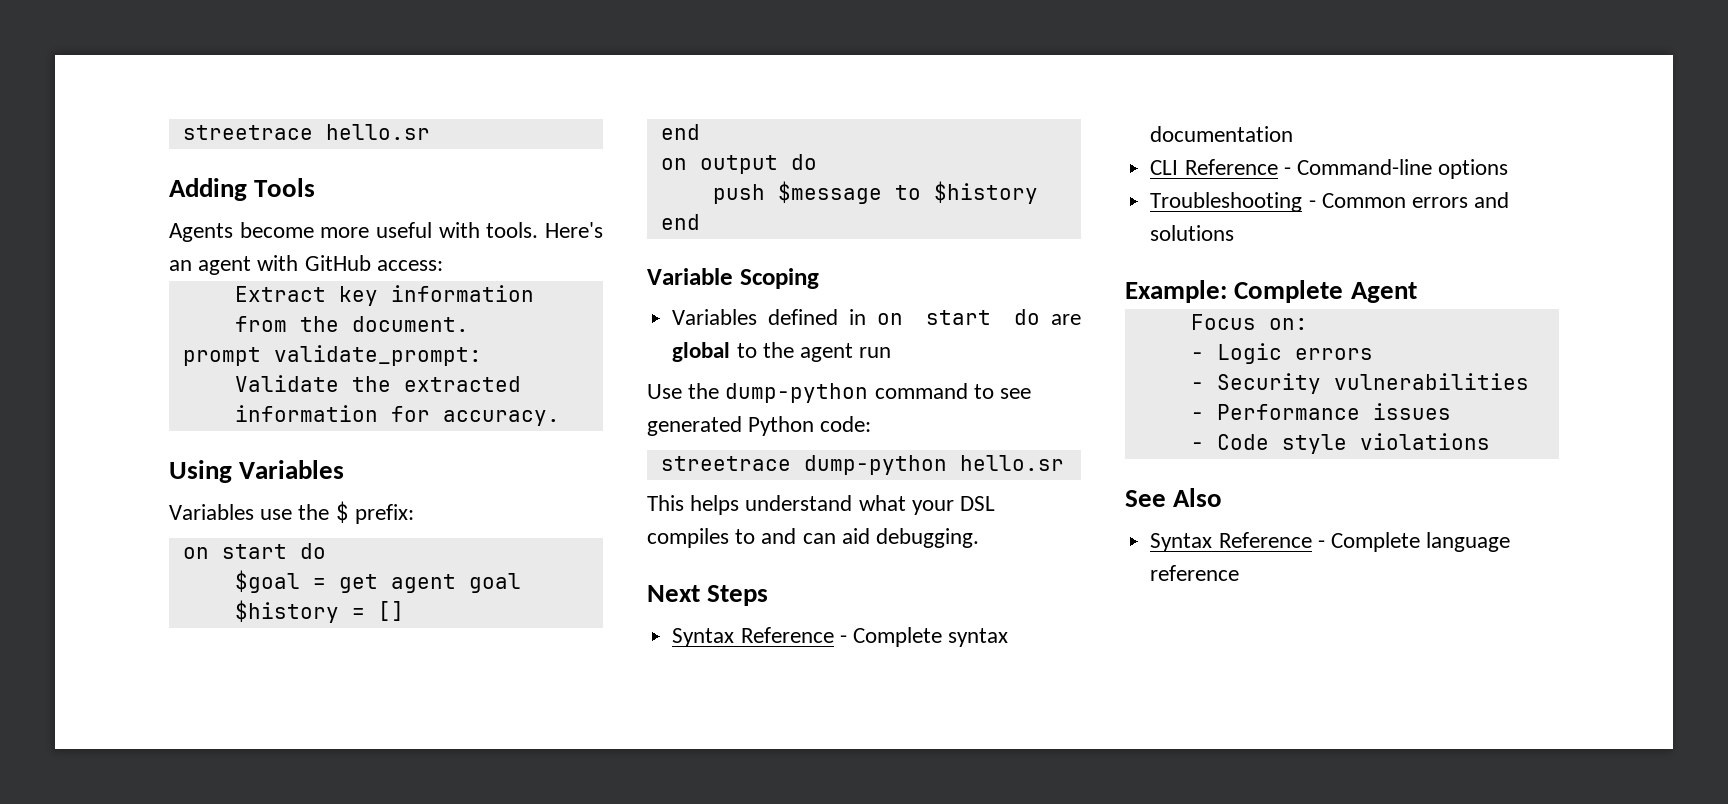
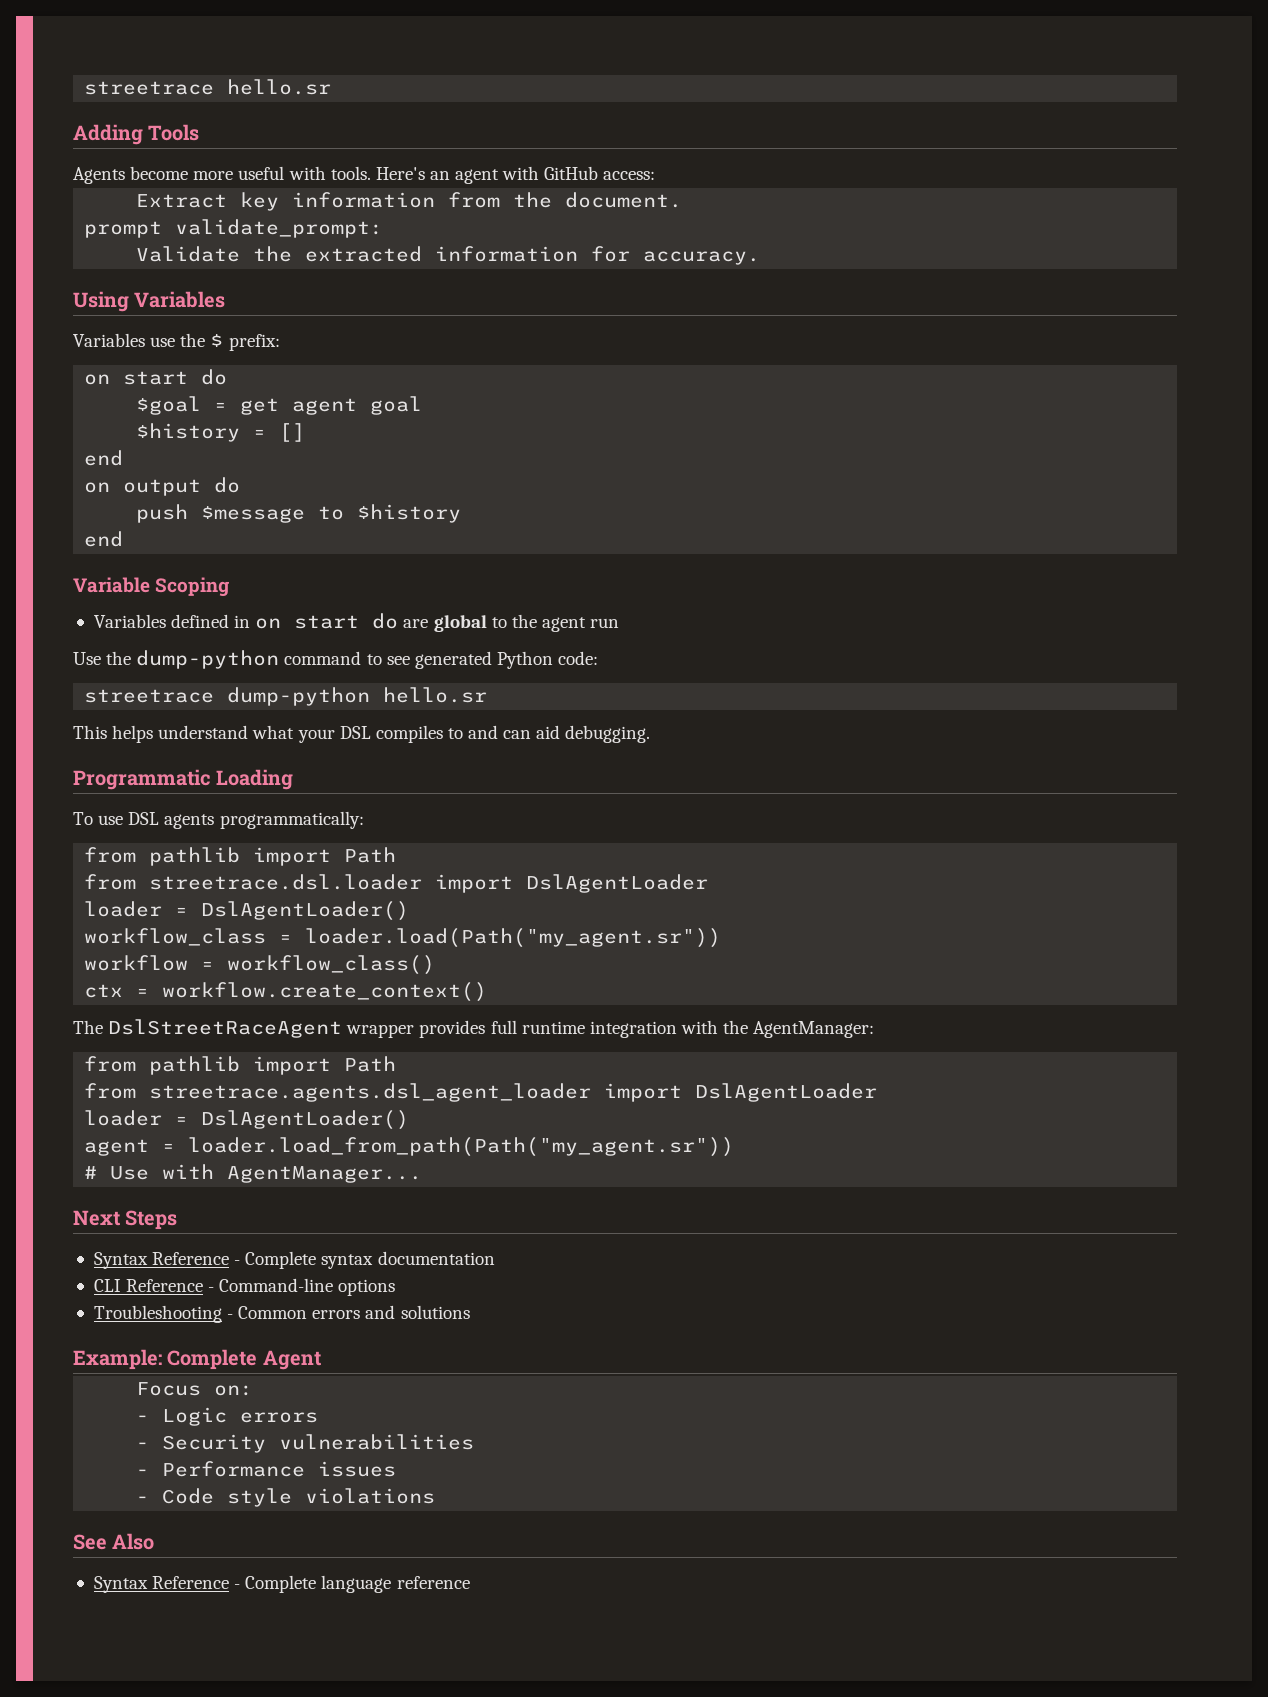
+ Programmatic Loading
+ To use DSL agents programmatically:
+ from pathlib import Path
+ from streetrace.dsl.loader import DslAgentLoader
+ loader = DslAgentLoader()
+ workflow_class = loader.load(Path("my_agent.sr"))
+ workflow = workflow_class()
+ ctx = workflow.create_context()
+ The DslStreetRaceAgent wrapper provides full runtime integration with the AgentManager:
+ from pathlib import Path
+ from streetrace.agents.dsl_agent_loader import DslAgentLoader
+ loader = DslAgentLoader()
+ agent = loader.load_from_path(Path("my_agent.sr"))
+ # Use with AgentManager...

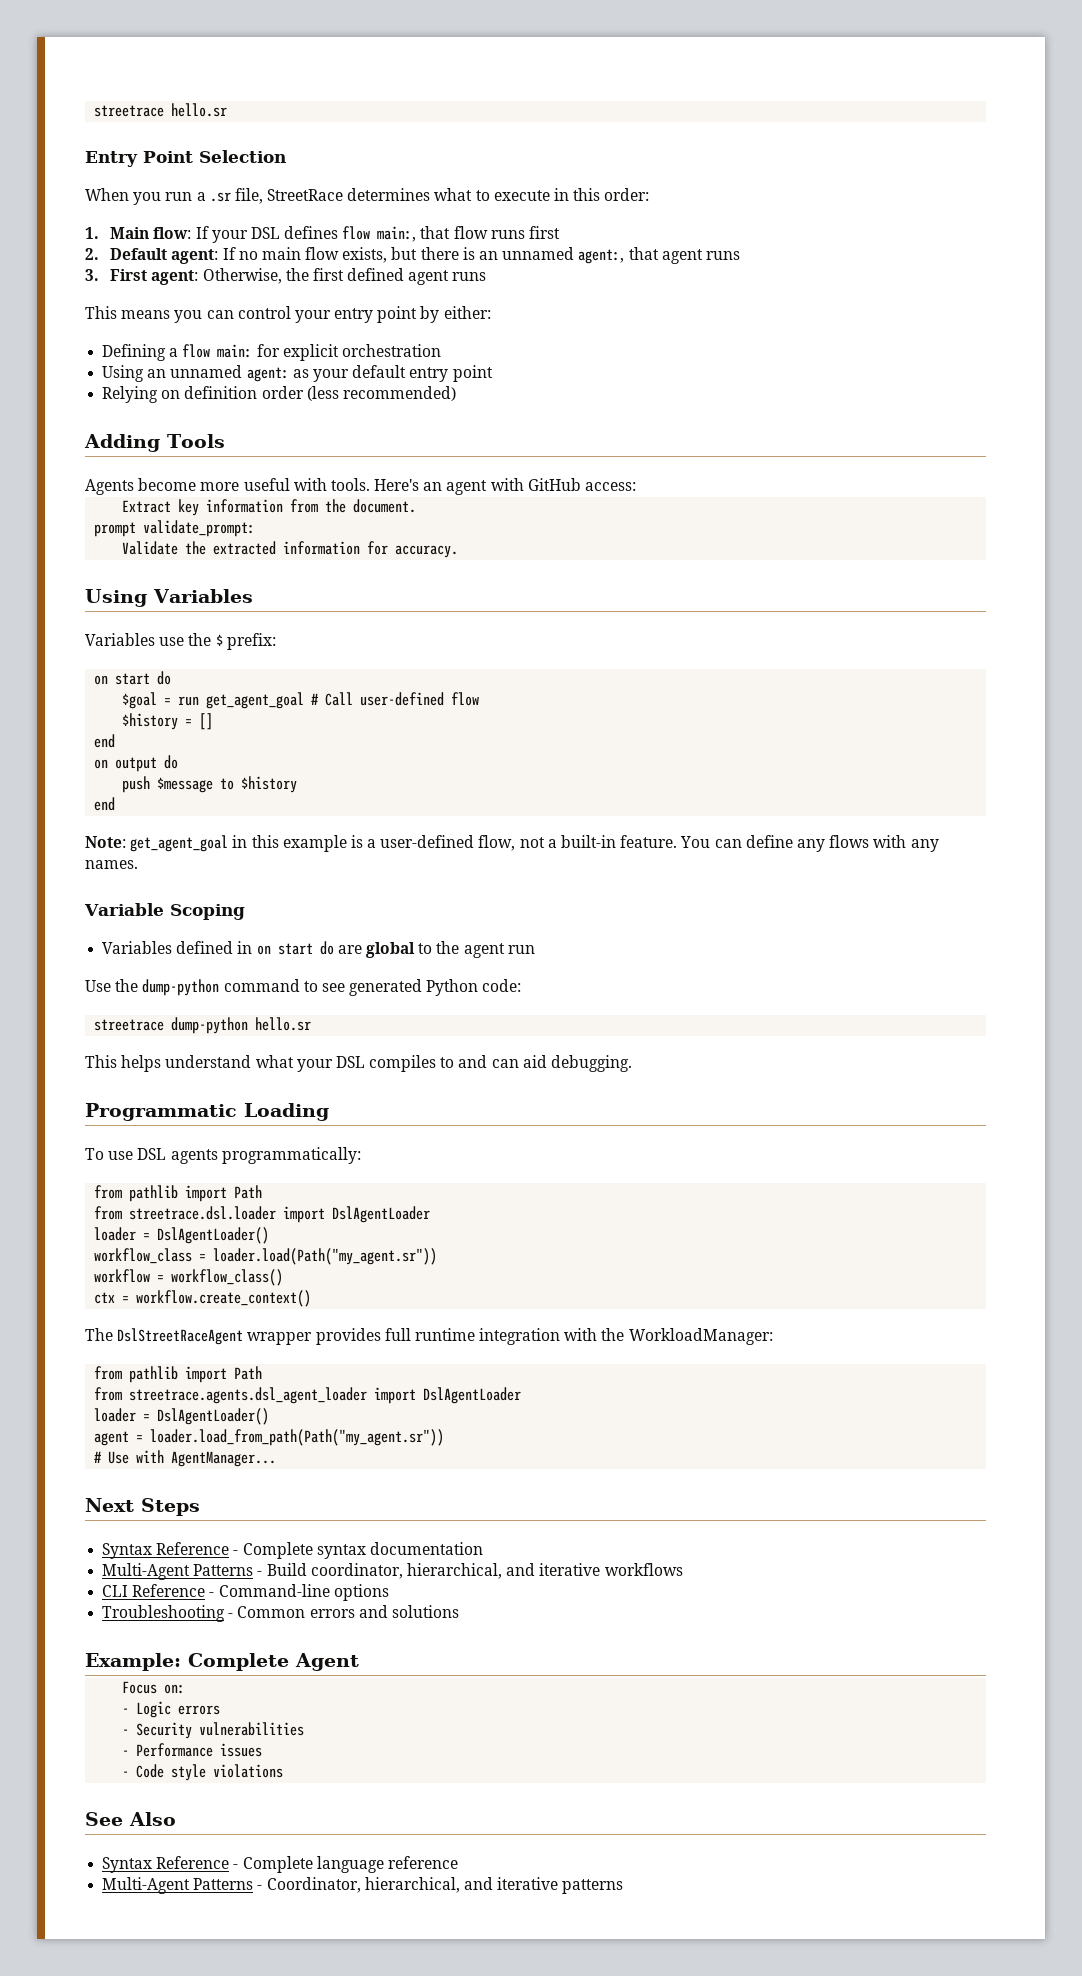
+ Entry Point Selection
+ When you run a .sr file, StreetRace determines what to execute in this order:
+ 1. Main flow: If your DSL defines flow main:, that flow runs first
+ 2. Default agent: If no main flow exists, but there is an unnamed agent:, that agent runs
+ 3. First agent: Otherwise, the first defined agent runs
+ This means you can control your entry point by either:
+ Defining a flow main: for explicit orchestration
+ Using an unnamed agent: as your default entry point
+ Relying on definition order (less recommended)
- $goal = get agent goal
+ $goal = run get_agent_goal # Call user-defined flow
+ Note: get_agent_goal in this example is a user-defined flow, not a built-in feature. You can define any flows with any names.
- The DslStreetRaceAgent wrapper provides full runtime integration with the AgentManager:
+ The DslStreetRaceAgent wrapper provides full runtime integration with the WorkloadManager:
+ Multi-Agent Patterns - Build coordinator, hierarchical, and iterative workflows
+ Multi-Agent Patterns - Coordinator, hierarchical, and iterative patterns

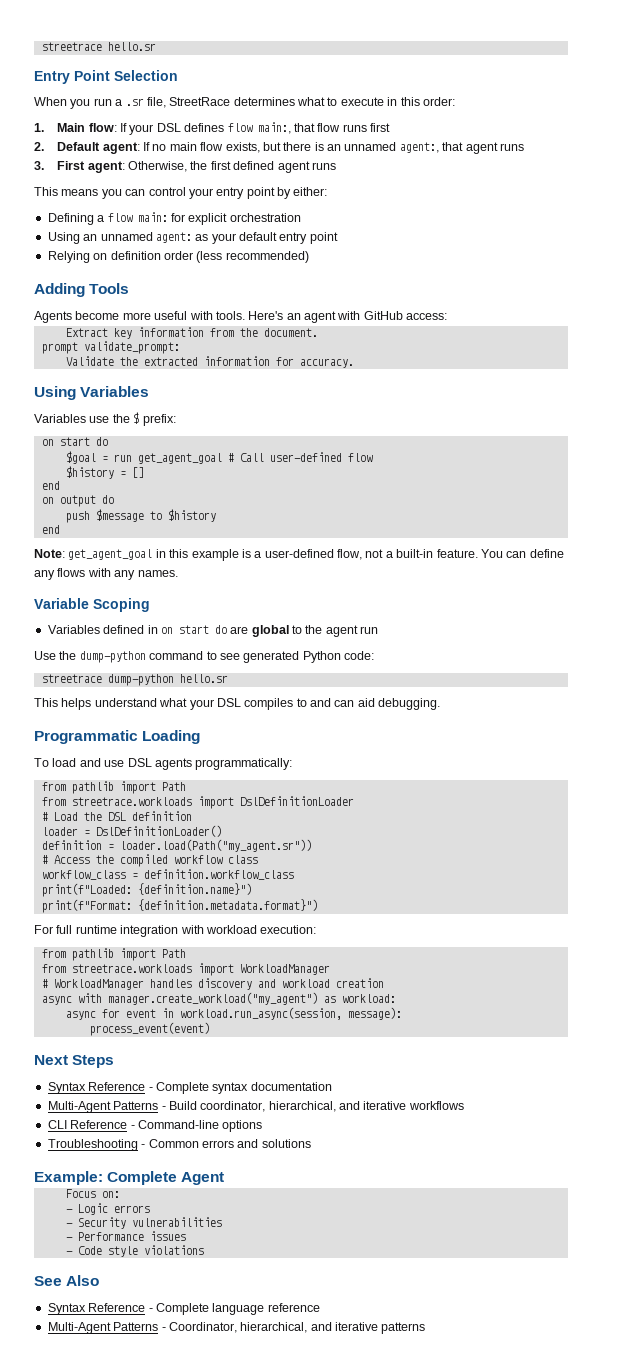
- To use DSL agents programmatically:
+ To load and use DSL agents programmatically:
- from streetrace.dsl.loader import DslAgentLoader
- loader = DslAgentLoader()
- workflow_class = loader.load(Path("my_agent.sr"))
- workflow = workflow_class()
- ctx = workflow.create_context()
- The DslStreetRaceAgent wrapper provides full runtime integration with the WorkloadManager:
+ from streetrace.workloads import DslDefinitionLoader
+ # Load the DSL definition
+ loader = DslDefinitionLoader()
+ definition = loader.load(Path("my_agent.sr"))
+ # Access the compiled workflow class
+ workflow_class = definition.workflow_class
+ print(f"Loaded: {definition.name}")
+ print(f"Format: {definition.metadata.format}")
+ For full runtime integration with workload execution:
  from pathlib import Path
- from streetrace.agents.dsl_agent_loader import DslAgentLoader
- loader = DslAgentLoader()
- agent = loader.load_from_path(Path("my_agent.sr"))
- # Use with AgentManager...
+ from streetrace.workloads import WorkloadManager
+ # WorkloadManager handles discovery and workload creation
+ async with manager.create_workload("my_agent") as workload:
+ async for event in workload.run_async(session, message):
+ process_event(event)

